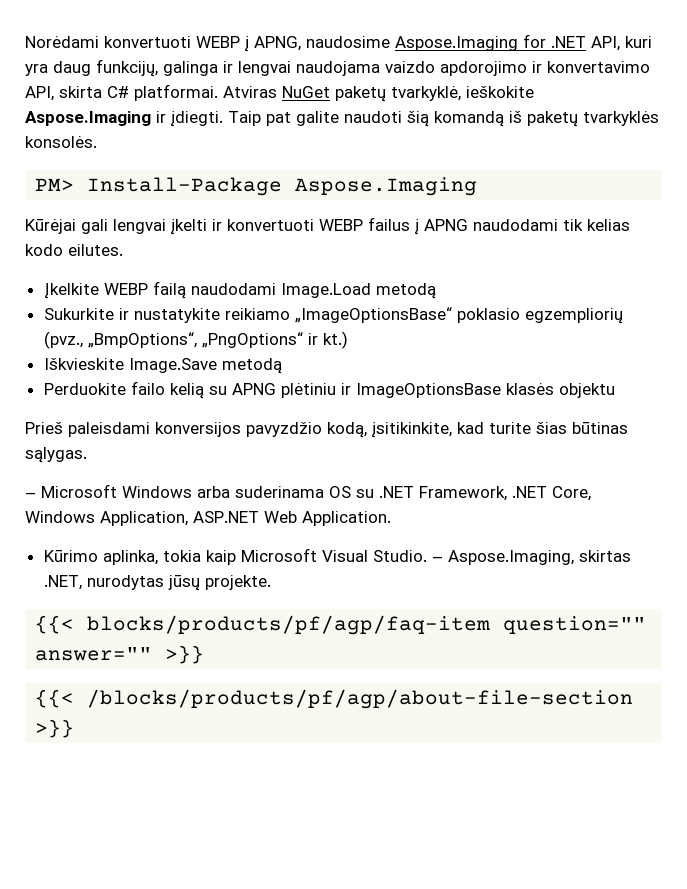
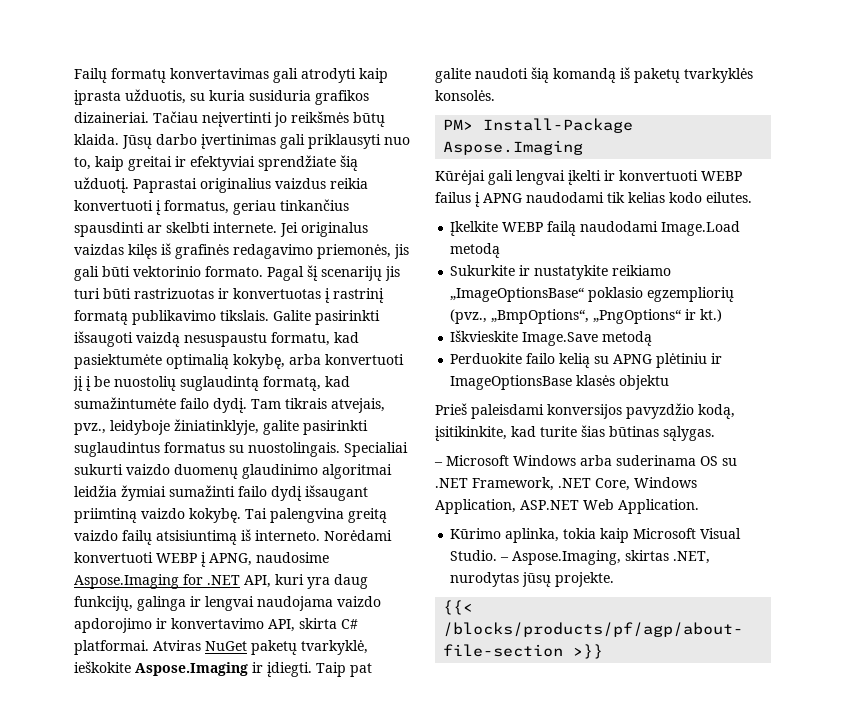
+ Failų formatų konvertavimas gali atrodyti kaip įprasta užduotis, su kuria susiduria grafikos dizaineriai. Tačiau neįvertinti jo reikšmės būtų klaida. Jūsų darbo įvertinimas gali priklausyti nuo to, kaip greitai ir efektyviai sprendžiate šią užduotį. Paprastai originalius vaizdus reikia konvertuoti į formatus, geriau tinkančius spausdinti ar skelbti internete. Jei originalus vaizdas kilęs iš grafinės redagavimo priemonės, jis gali būti vektorinio formato. Pagal šį scenarijų jis turi būti rastrizuotas ir konvertuotas į rastrinį formatą publikavimo tikslais. Galite pasirinkti išsaugoti vaizdą nesuspaustu formatu, kad pasiektumėte optimalią kokybę, arba konvertuoti jį į be nuostolių suglaudintą formatą, kad sumažintumėte failo dydį. Tam tikrais atvejais, pvz., leidyboje žiniatinklyje, galite pasirinkti suglaudintus formatus su nuostolingais. Specialiai sukurti vaizdo duomenų glaudinimo algoritmai leidžia žymiai sumažinti failo dydį išsaugant priimtiną vaizdo kokybę. Tai palengvina greitą vaizdo failų atsisiuntimą iš interneto.
- {{< blocks/products/pf/agp/faq-item question="" answer="" >}}

